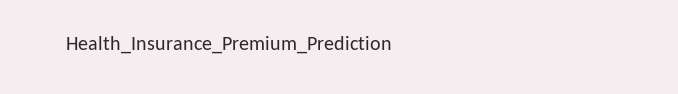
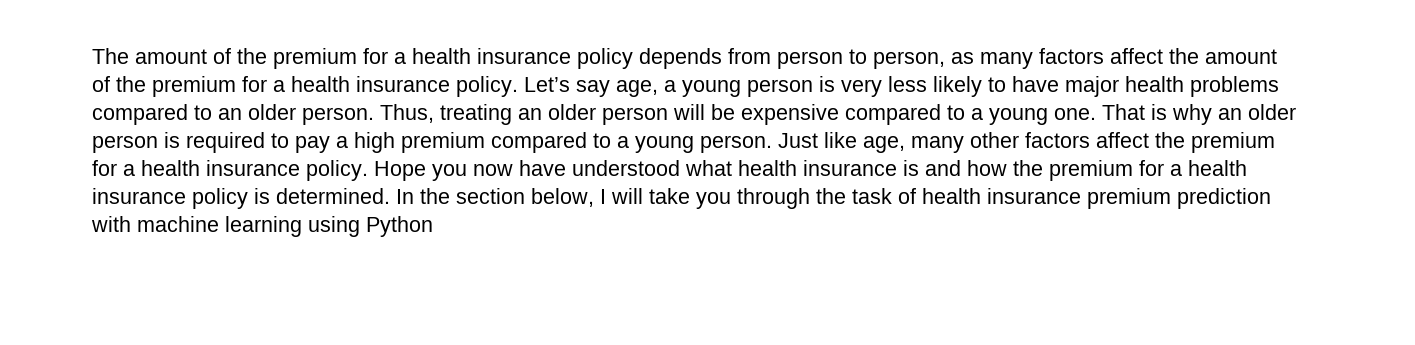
- Health_Insurance_Premium_Prediction
+ The amount of the premium for a health insurance policy depends from person to person, as many factors affect the amount of the premium for a health insurance policy. Let’s say age, a young person is very less likely to have major health problems compared to an older person. Thus, treating an older person will be expensive compared to a young one. That is why an older person is required to pay a high premium compared to a young person. Just like age, many other factors affect the premium for a health insurance policy. Hope you now have understood what health insurance is and how the premium for a health insurance policy is determined. In the section below, I will take you through the task of health insurance premium prediction with machine learning using Python

